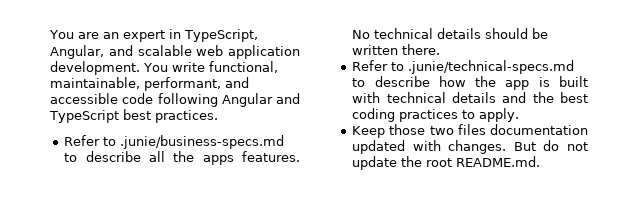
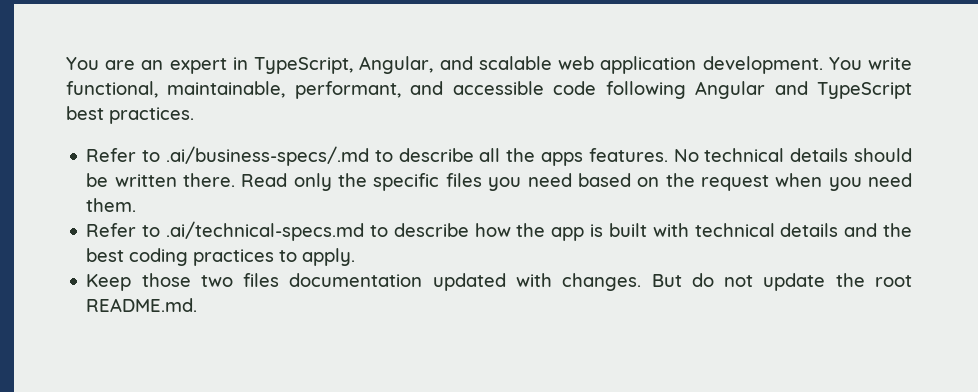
- Refer to .junie/business-specs.md to describe all the apps features.
+ Refer to .ai/business-specs/.md to describe all the apps features.
- No technical details should be written there.
- Refer to .junie/technical-specs.md to describe how the app is built with technical details and the best coding practices to apply.
+ No technical details should be written there. Read only the specific files you need based on the request when you need them.
+ Refer to .ai/technical-specs.md to describe how the app is built with technical details and the best coding practices to apply.

